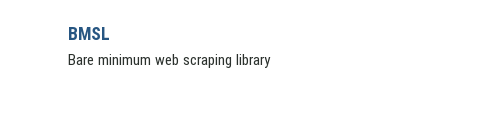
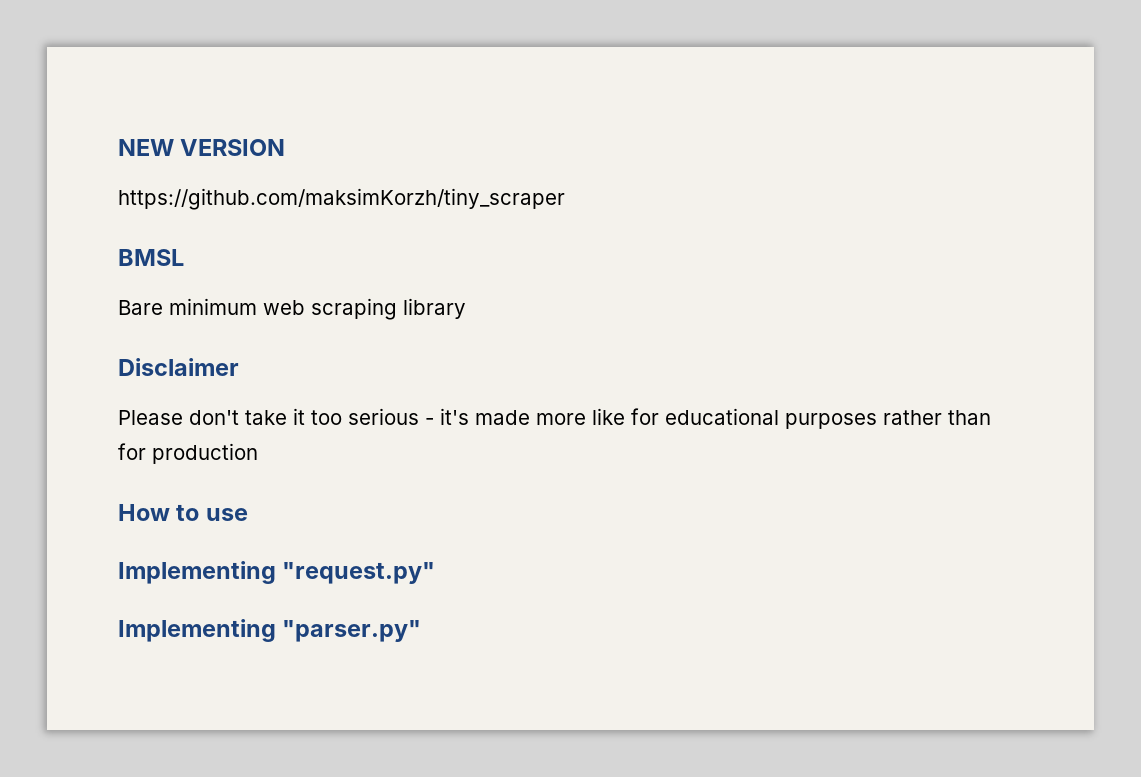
+ NEW VERSION
+ https://github.com/maksimKorzh/tiny_scraper
+ Disclaimer
+ Please don't take it too serious - it's made more like for educational purposes rather than for production
+ How to use
+ Implementing "request.py"
+ Implementing "parser.py"

